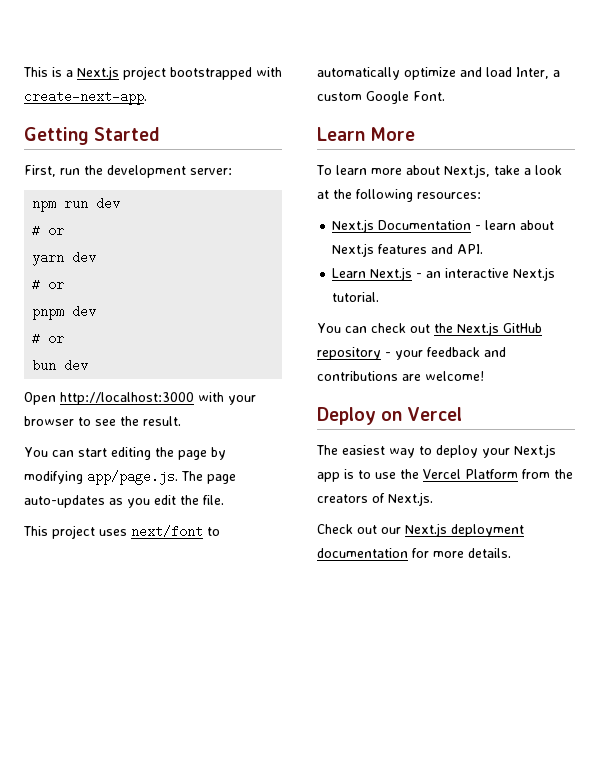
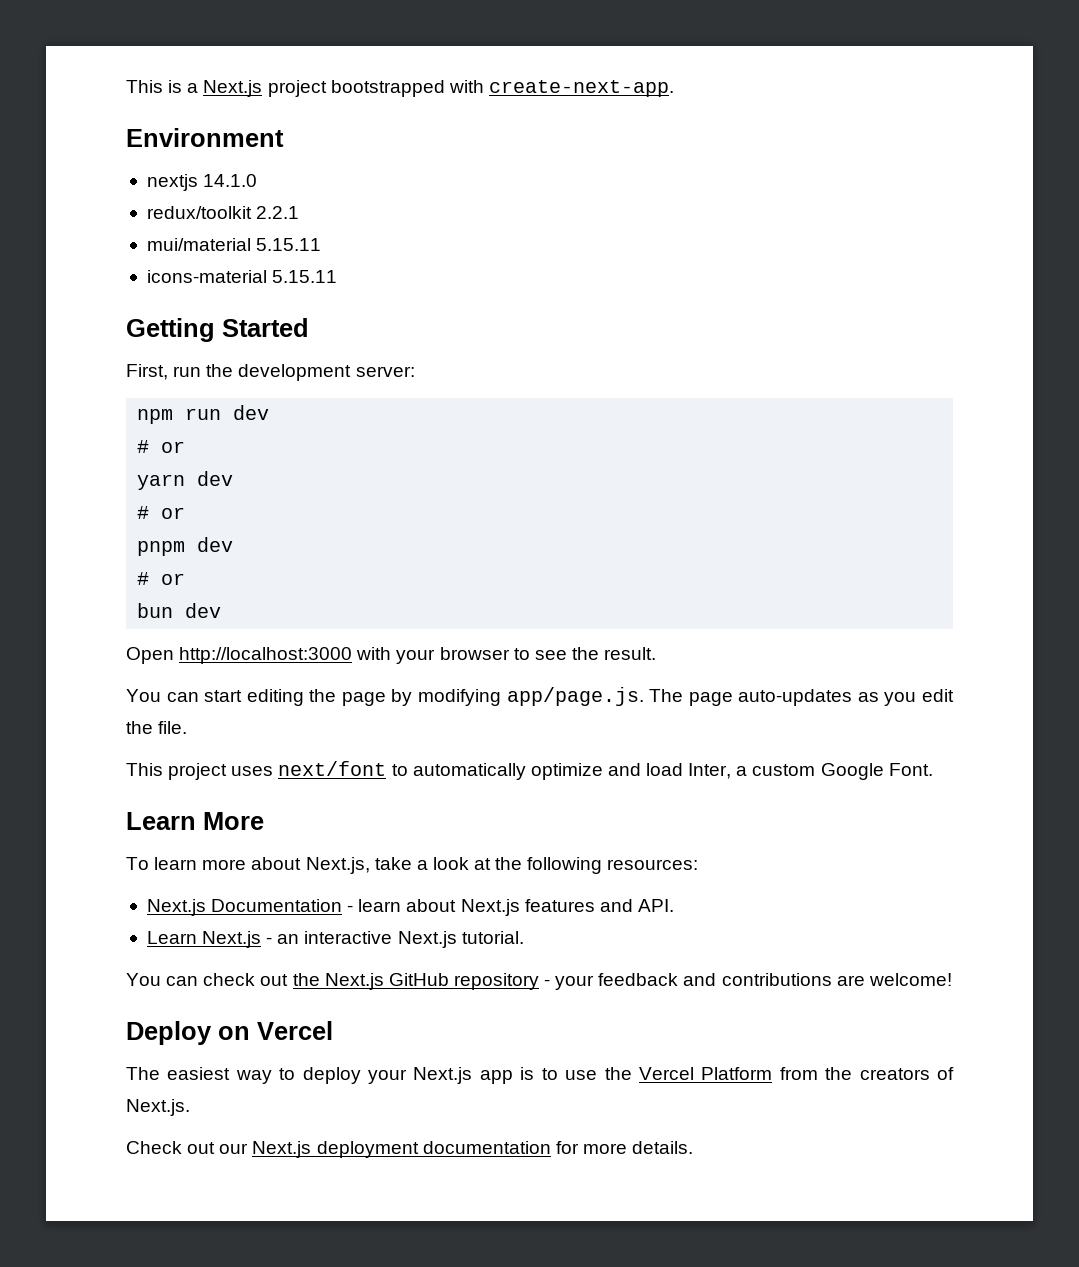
+ Environment
+ nextjs 14.1.0
+ redux/toolkit 2.2.1
+ mui/material 5.15.11
+ icons-material 5.15.11

